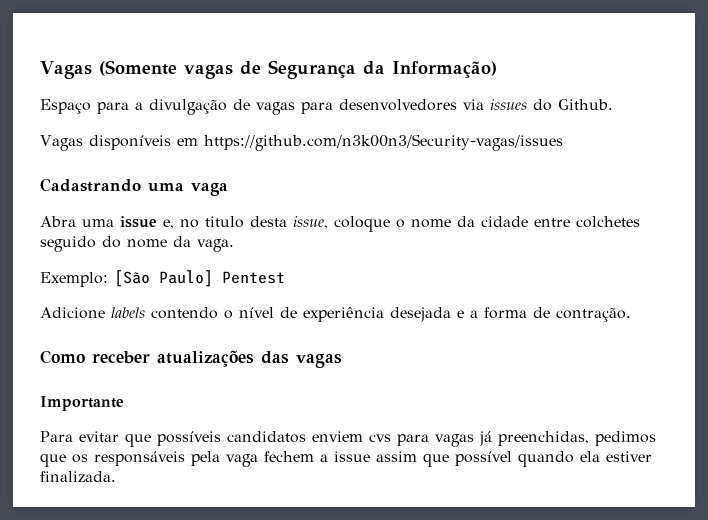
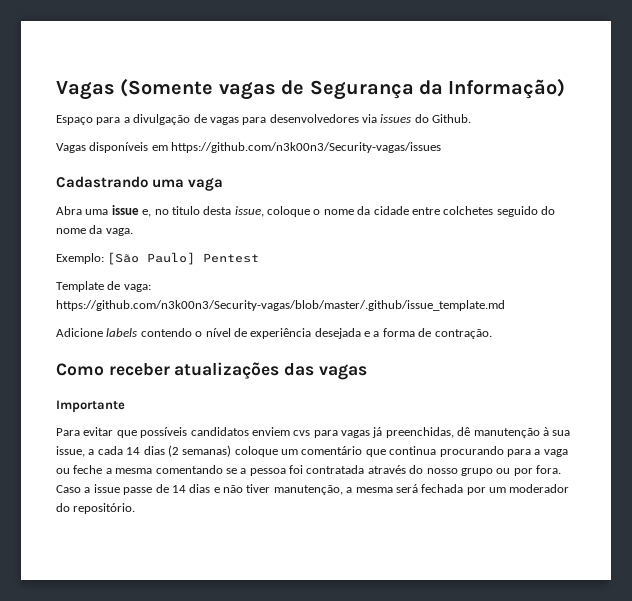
+ Template de vaga: https://github.com/n3k00n3/Security-vagas/blob/master/.github/issue_template.md
- Para evitar que possíveis candidatos enviem cvs para vagas já preenchidas, pedimos que os responsáveis pela vaga fechem a issue assim que possível quando ela estiver finalizada.
+ Para evitar que possíveis candidatos enviem cvs para vagas já preenchidas, dê manutenção à sua issue, a cada 14 dias (2 semanas) coloque um comentário que continua procurando para a vaga ou feche a mesma comentando se a pessoa foi contratada através do nosso grupo ou por fora. Caso a issue passe de 14 dias e não tiver manutenção, a mesma será fechada por um moderador do repositório.

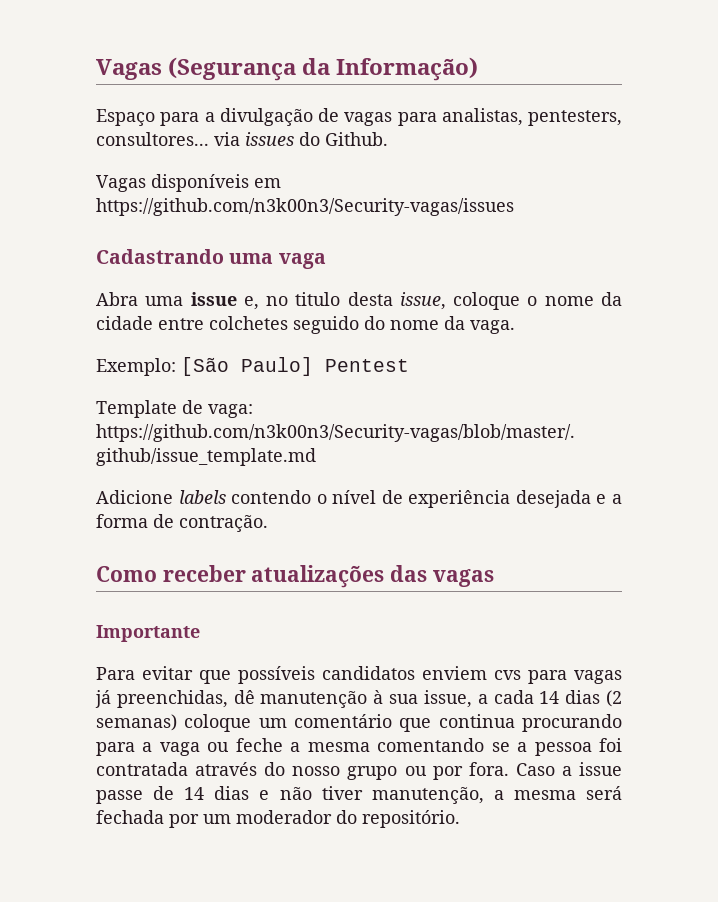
- Vagas (Somente vagas de Segurança da Informação)
+ Vagas (Segurança da Informação)
- Espaço para a divulgação de vagas para desenvolvedores via issues do Github.
+ Espaço para a divulgação de vagas para analistas, pentesters, consultores... via issues do Github.

